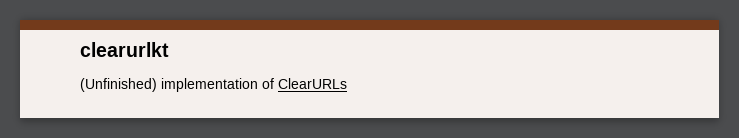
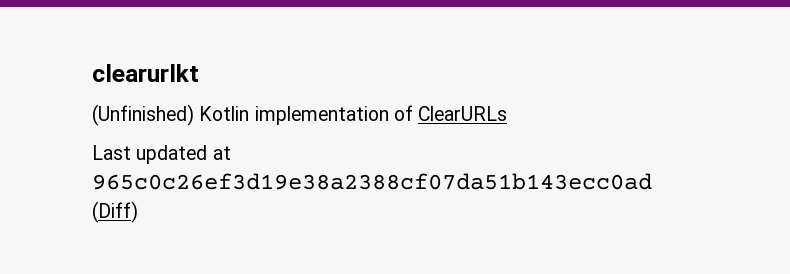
- (Unfinished) implementation of ClearURLs
+ (Unfinished) Kotlin implementation of ClearURLs
+ Last updated at 965c0c26ef3d19e38a2388cf07da51b143ecc0ad (Diff)

